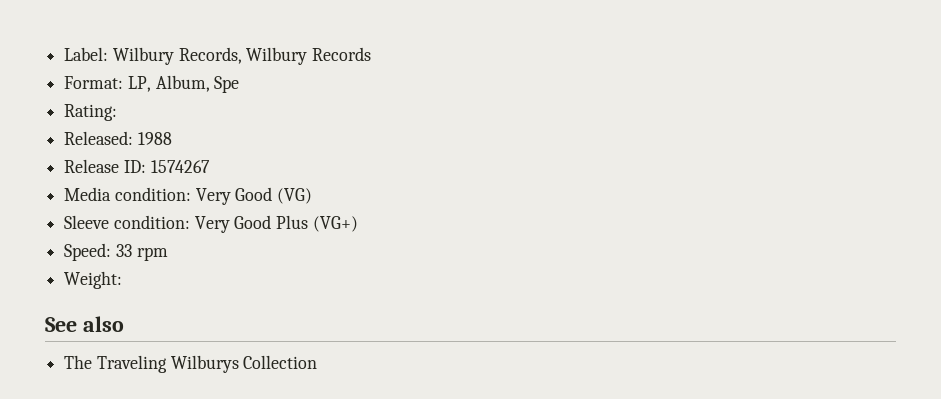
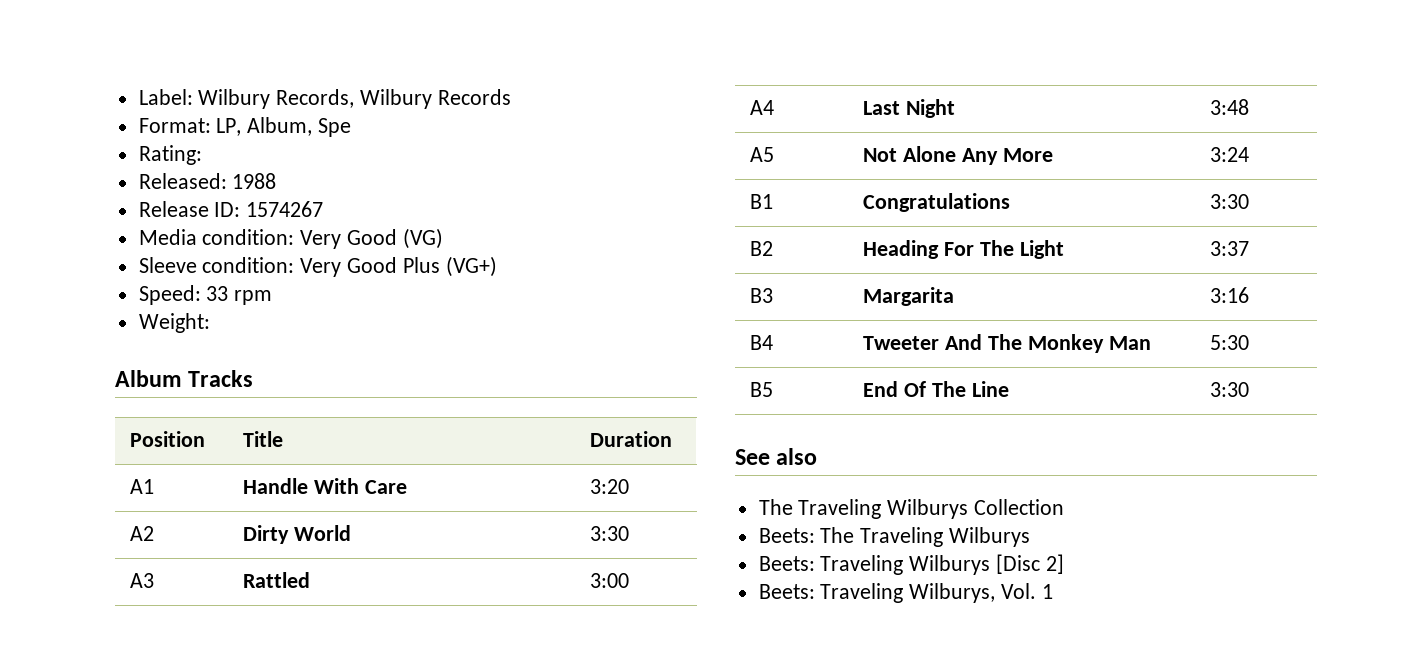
+ Album Tracks
+ Position | Title | Duration
+ A1 | Handle With Care | 3:20
+ A2 | Dirty World | 3:30
+ A3 | Rattled | 3:00
+ A4 | Last Night | 3:48
+ A5 | Not Alone Any More | 3:24
+ B1 | Congratulations | 3:30
+ B2 | Heading For The Light | 3:37
+ B3 | Margarita | 3:16
+ B4 | Tweeter And The Monkey Man | 5:30
+ B5 | End Of The Line | 3:30
+ Beets: The Traveling Wilburys
+ Beets: Traveling Wilburys [Disc 2]
+ Beets: Traveling Wilburys, Vol. 1

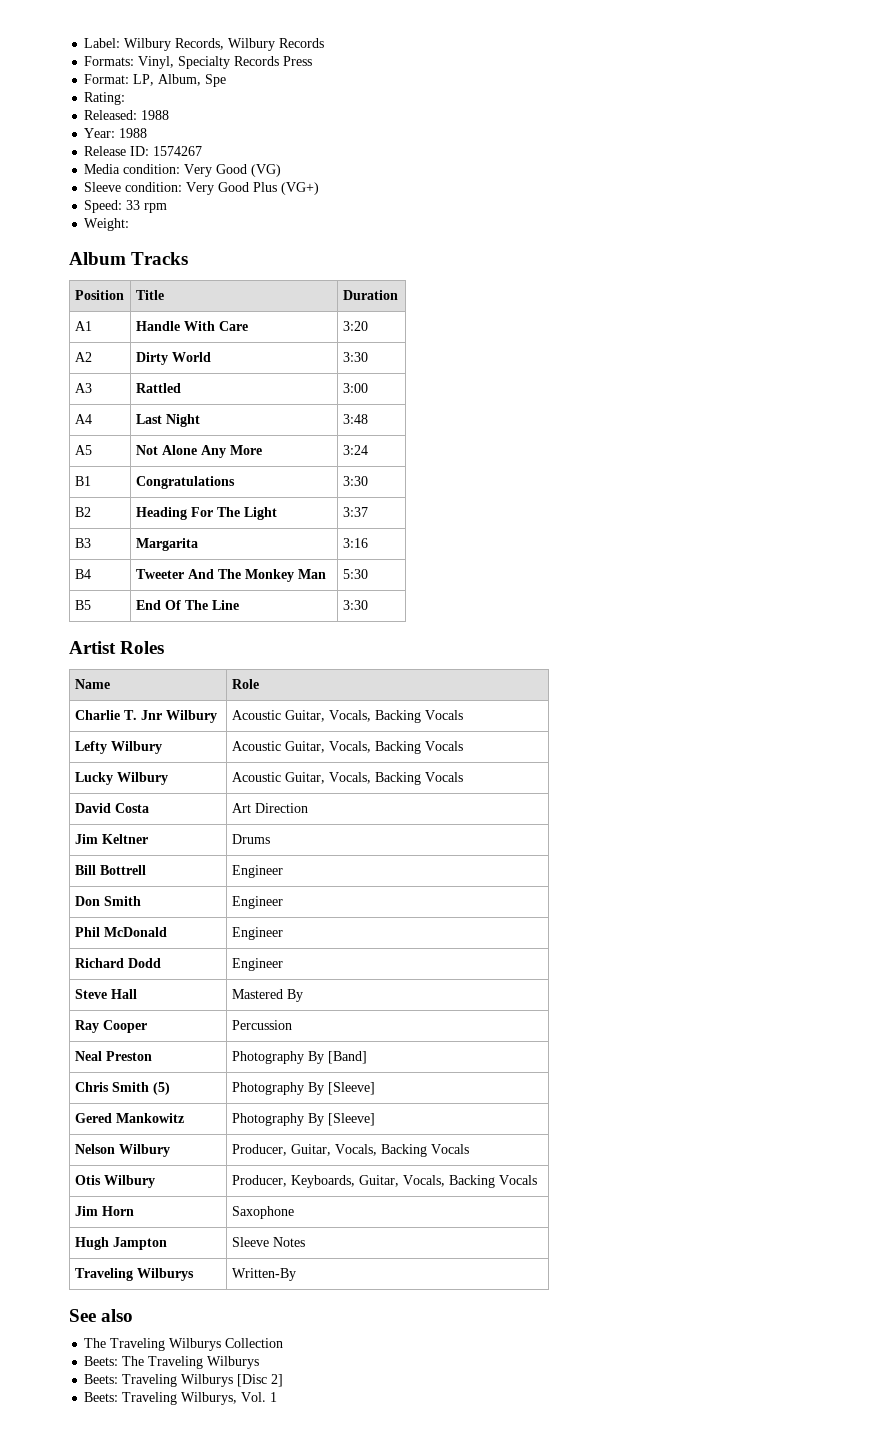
+ Formats: Vinyl, Specialty Records Press
+ Year: 1988
+ Artist Roles
+ Name | Role
+ Charlie T. Jnr Wilbury | Acoustic Guitar, Vocals, Backing Vocals
+ Lefty Wilbury | Acoustic Guitar, Vocals, Backing Vocals
+ Lucky Wilbury | Acoustic Guitar, Vocals, Backing Vocals
+ David Costa | Art Direction
+ Jim Keltner | Drums
+ Bill Bottrell | Engineer
+ Don Smith | Engineer
+ Phil McDonald | Engineer
+ Richard Dodd | Engineer
+ Steve Hall | Mastered By
+ Ray Cooper | Percussion
+ Neal Preston | Photography By [Band]
+ Chris Smith (5) | Photography By [Sleeve]
+ Gered Mankowitz | Photography By [Sleeve]
+ Nelson Wilbury | Producer, Guitar, Vocals, Backing Vocals
+ Otis Wilbury | Producer, Keyboards, Guitar, Vocals, Backing Vocals
+ Jim Horn | Saxophone
+ Hugh Jampton | Sleeve Notes
+ Traveling Wilburys | Written-By

